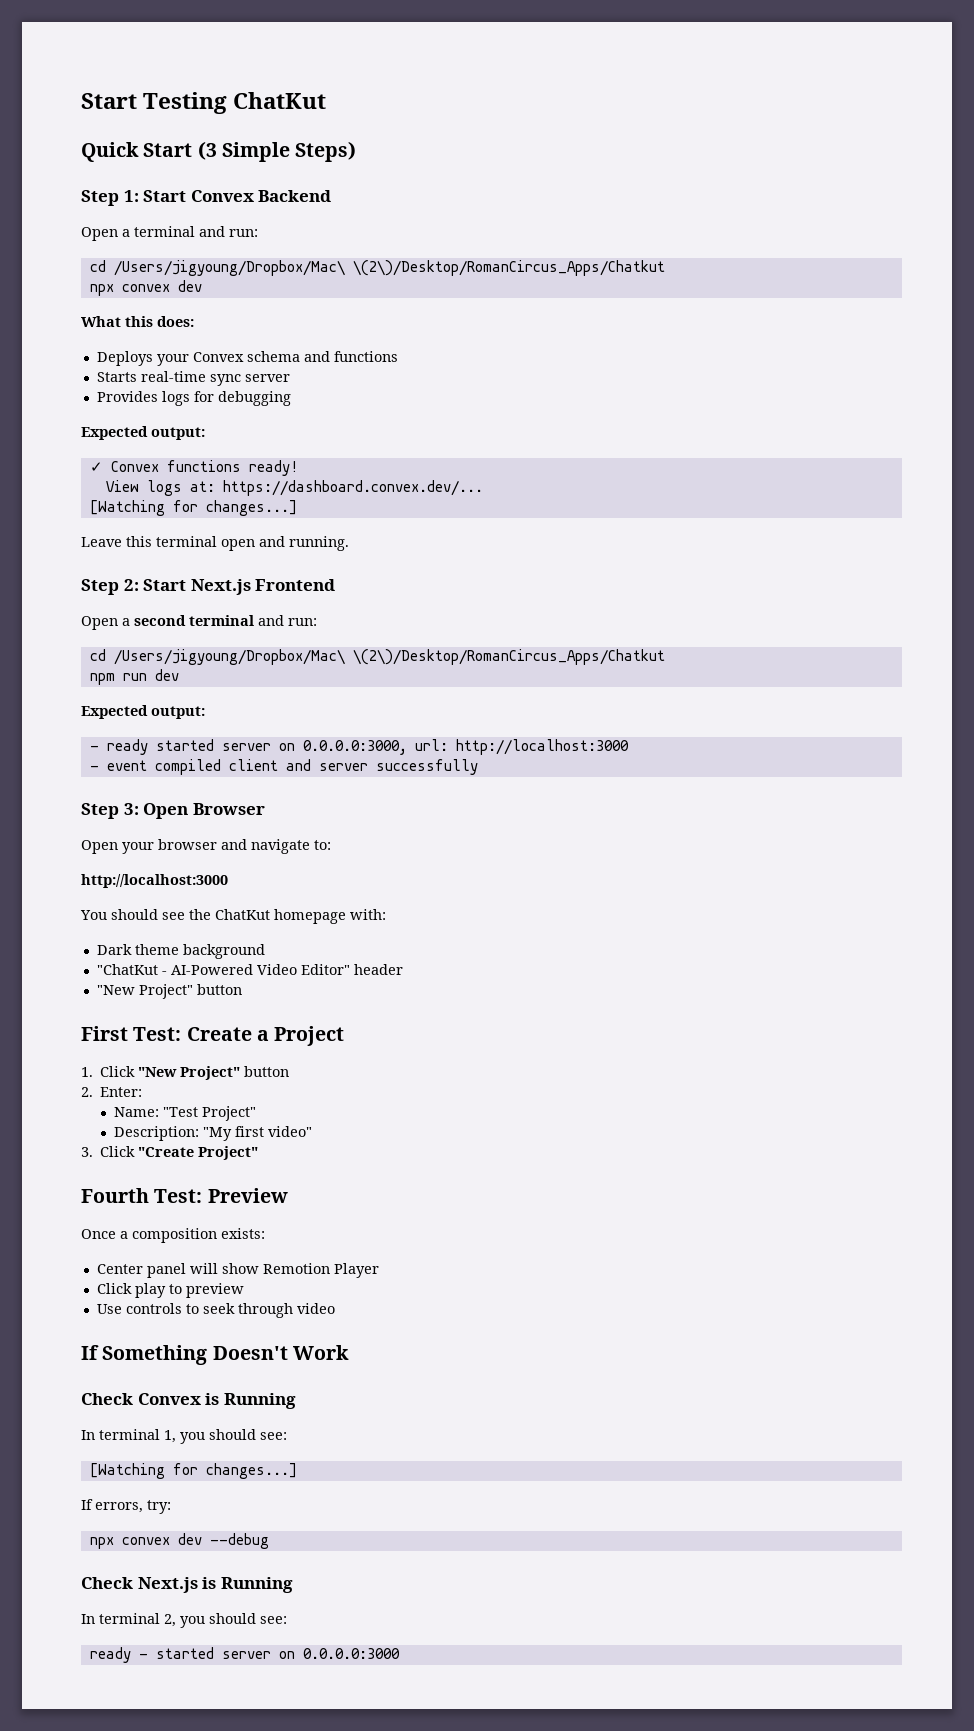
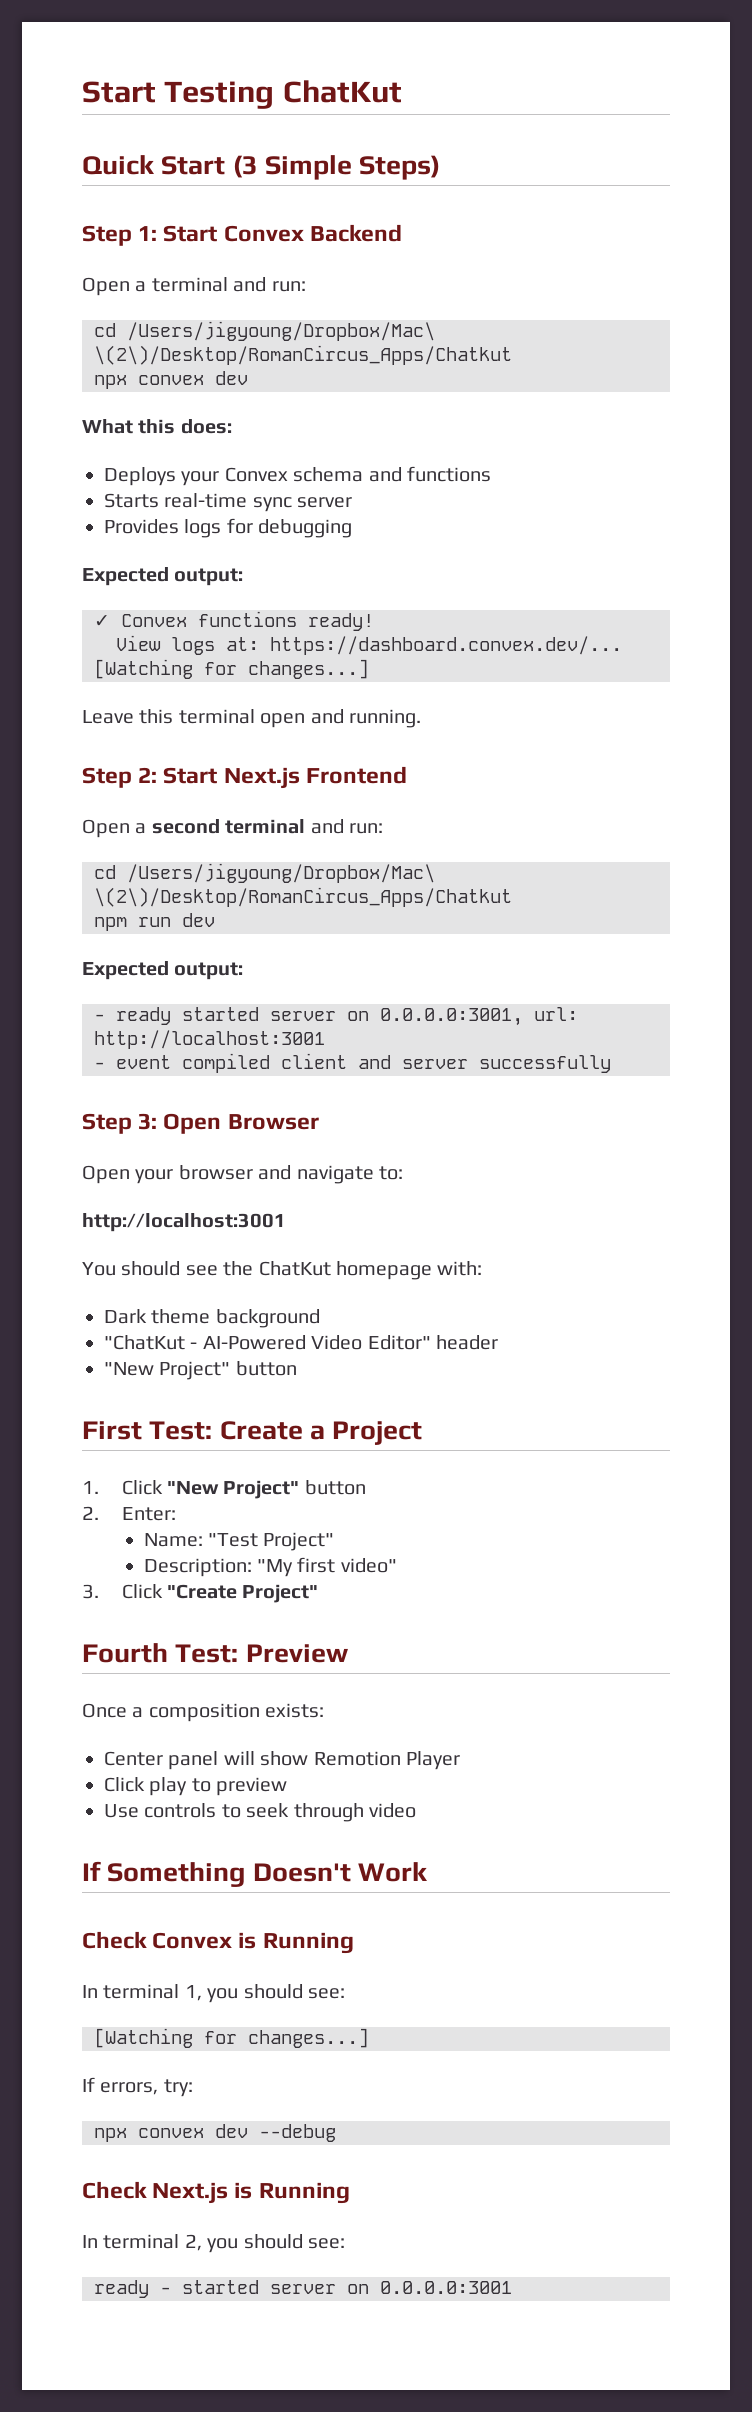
- - ready started server on 0.0.0.0:3000, url: http://localhost:3000
+ - ready started server on 0.0.0.0:3001, url: http://localhost:3001
  Open your browser and navigate to:
- http://localhost:3000
+ http://localhost:3001
- ready - started server on 0.0.0.0:3000
+ ready - started server on 0.0.0.0:3001

